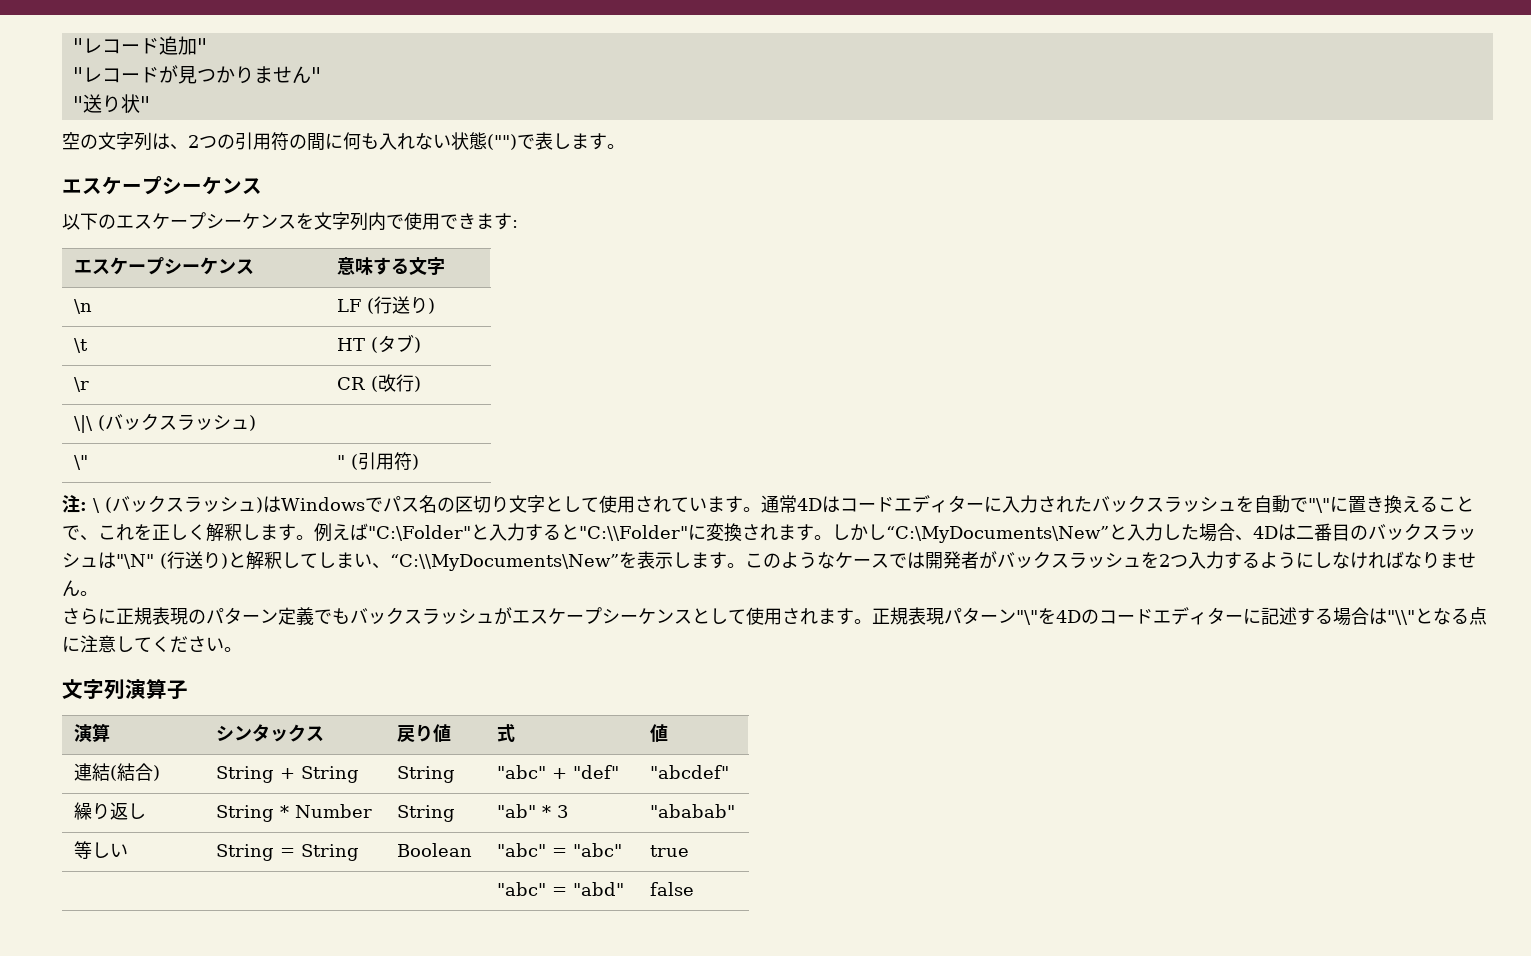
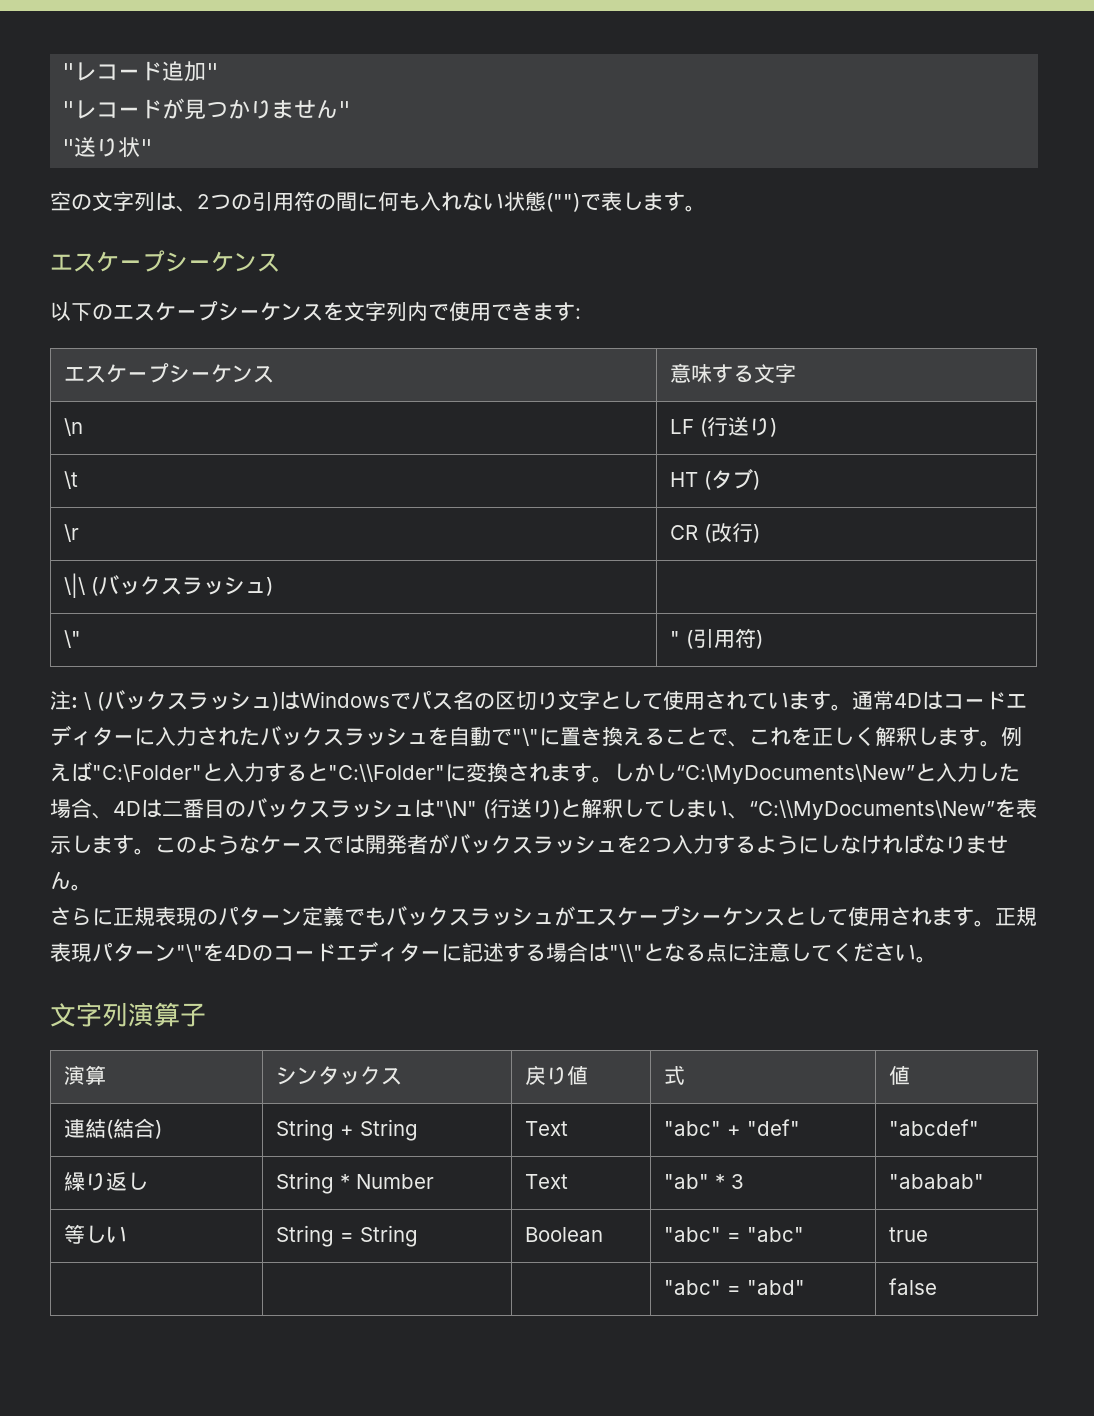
- 連結(結合) | String + String | String | "abc" + "def" | "abcdef"
+ 連結(結合) | String + String | Text | "abc" + "def" | "abcdef"
- 繰り返し | String * Number | String | "ab" * 3 | "ababab"
+ 繰り返し | String * Number | Text | "ab" * 3 | "ababab"

